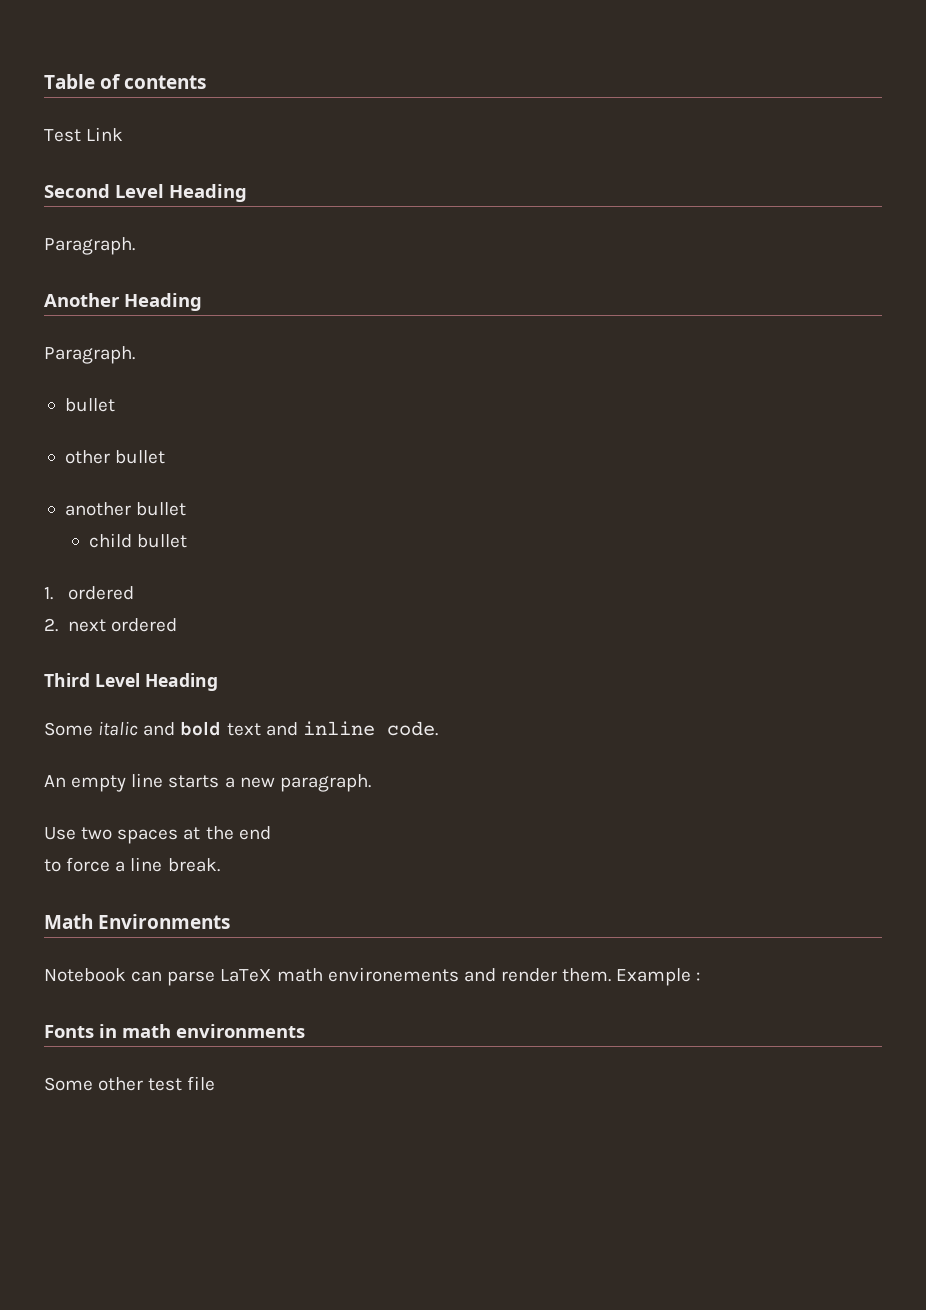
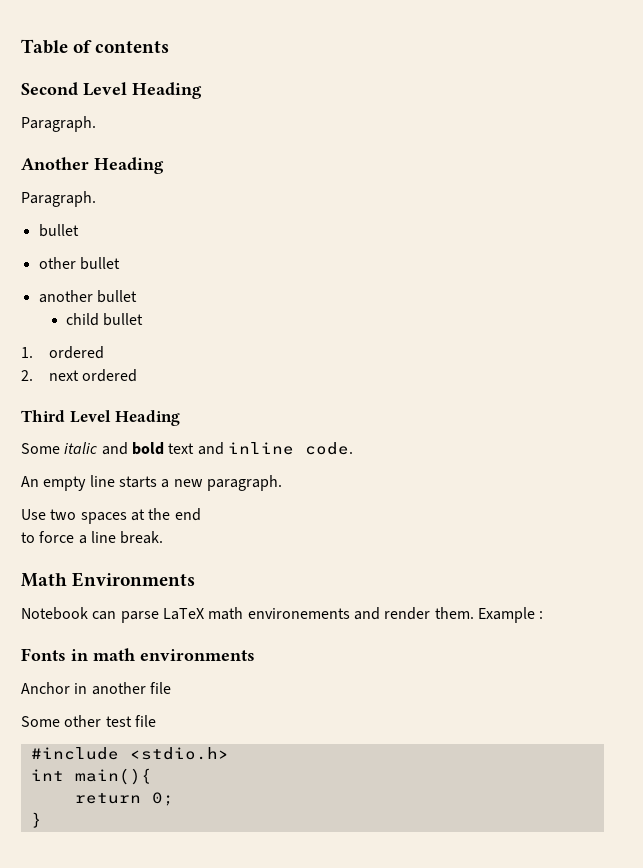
- Test Link
+ Anchor in another file
+ #include <stdio.h>
+ int main(){
+ return 0;
+ }

